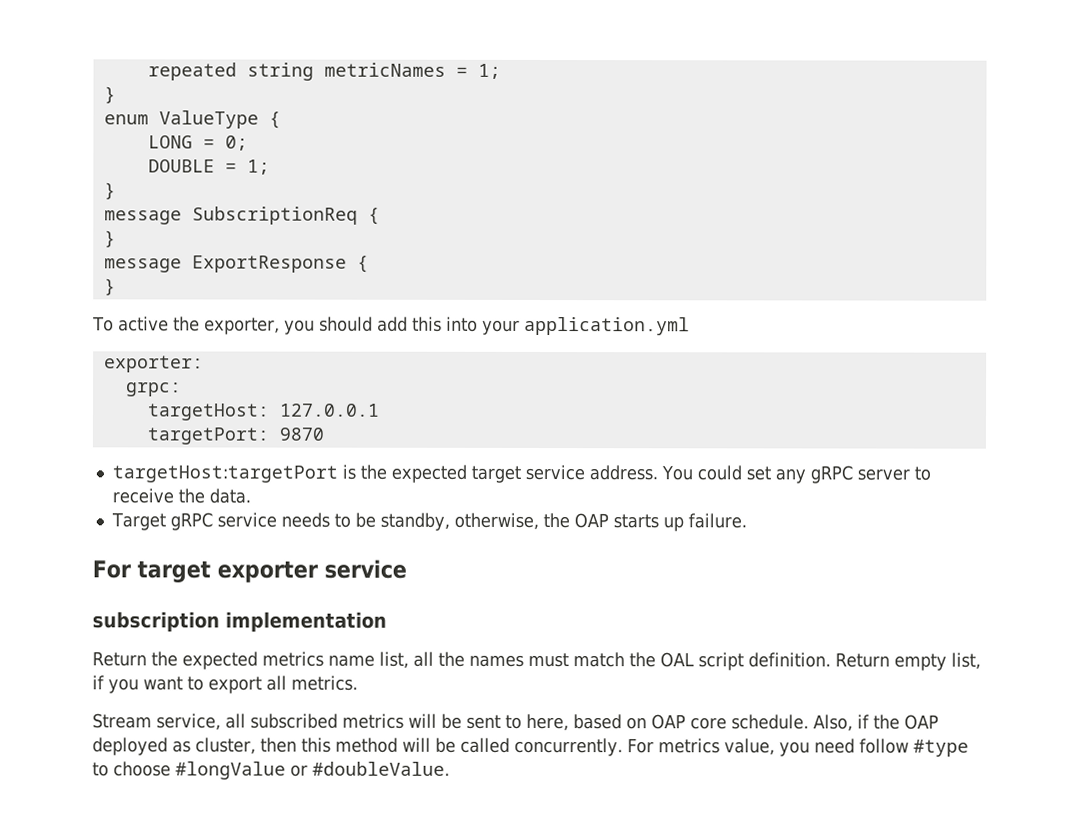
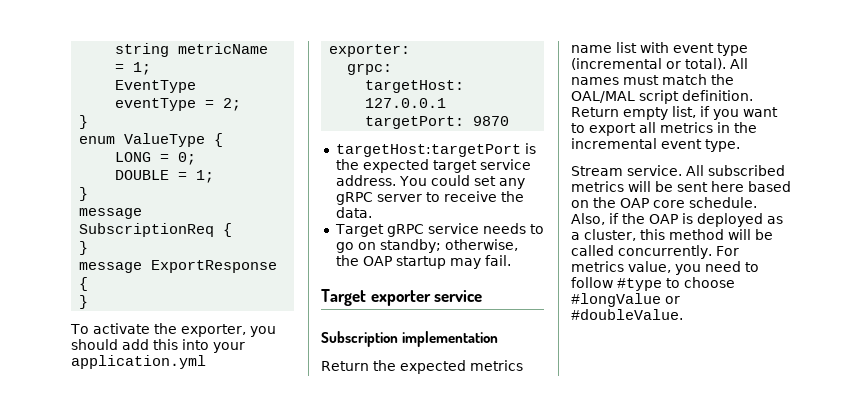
- repeated string metricNames = 1;
+ string metricName = 1;
+ EventType eventType = 2;
- To active the exporter, you should add this into your application.yml
+ To activate the exporter, you should add this into your application.yml
- Target gRPC service needs to be standby, otherwise, the OAP starts up failure.
- For target exporter service
+ Target gRPC service needs to go on standby; otherwise, the OAP startup may fail.
+ Target exporter service
- subscription implementation
+ Subscription implementation
- Return the expected metrics name list, all the names must match the OAL script definition.
+ Return the expected metrics name list with event type (incremental or total). All names must match the OAL/MAL script definition.
- Return empty list, if you want to export all metrics.
+ Return empty list, if you want to export all metrics in the incremental event type.
- Stream service, all subscribed metrics will be sent to here, based on OAP core schedule.
+ Stream service. All subscribed metrics will be sent here based on the OAP core schedule.
- Also, if the OAP deployed as cluster, then this method will be called concurrently.
+ Also, if the OAP is deployed as a cluster, this method will be called concurrently.
- For metrics value, you need follow #type to choose #longValue or #doubleValue.
+ For metrics value, you need to follow #type to choose #longValue or #doubleValue.

